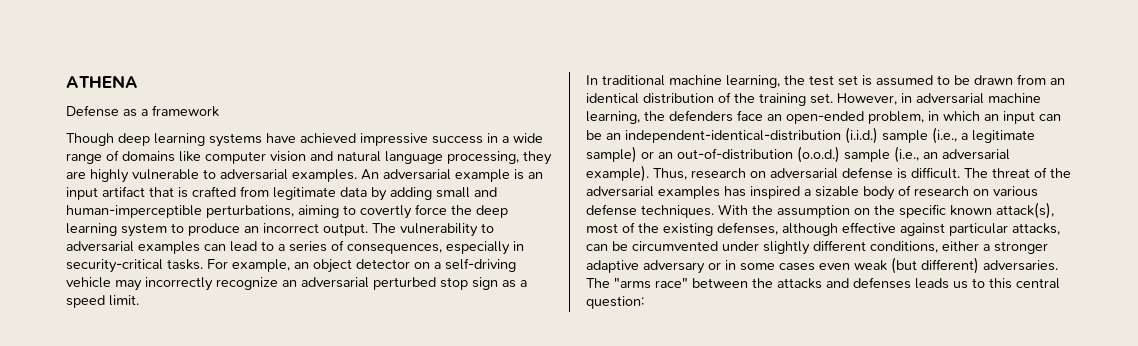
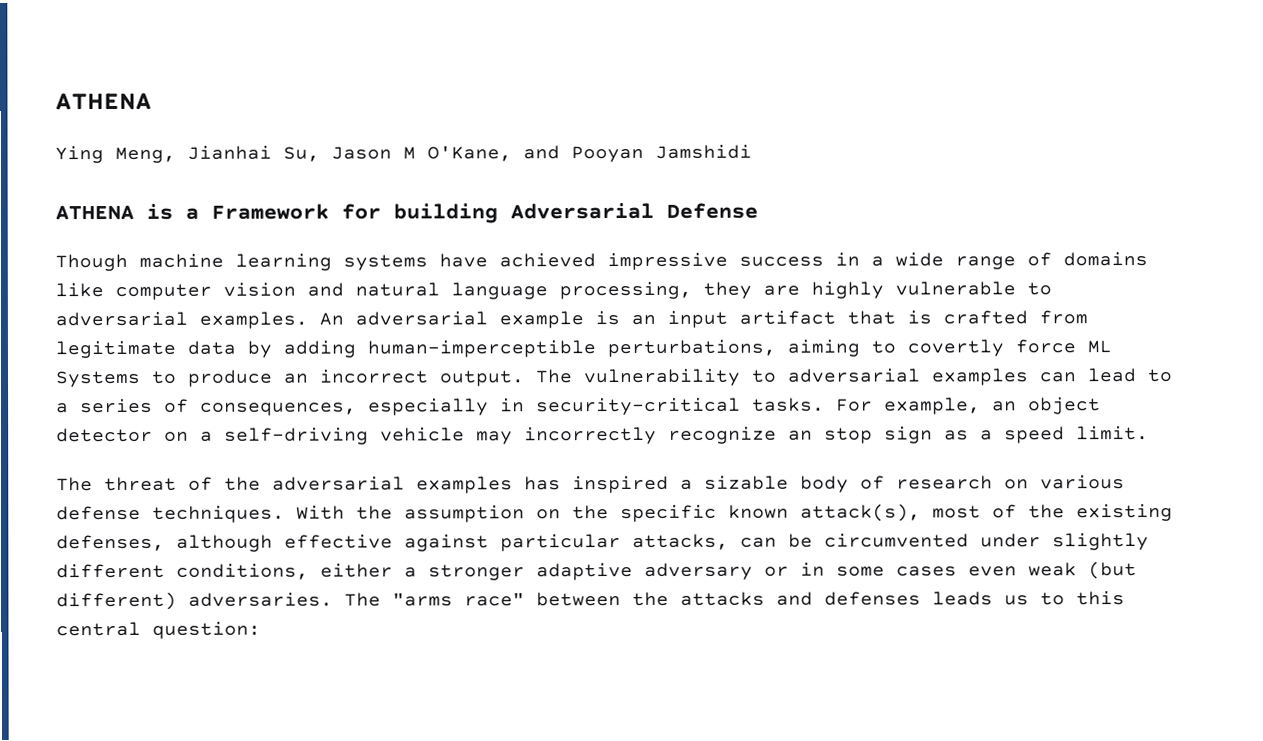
- Defense as a framework
+ Ying Meng, Jianhai Su, Jason M O'Kane, and Pooyan Jamshidi
+ ATHENA is a Framework for building Adversarial Defense
- Though deep learning systems have achieved impressive success in a wide range of domains like computer vision and natural language processing, they are highly vulnerable to adversarial examples.
+ Though machine learning systems have achieved impressive success in a wide range of domains like computer vision and natural language processing, they are highly vulnerable to adversarial examples.
- An adversarial example is an input artifact that is crafted from legitimate data by adding small and human-imperceptible perturbations, aiming to covertly force the deep learning system to produce an incorrect output.
+ An adversarial example is an input artifact that is crafted from legitimate data by adding human-imperceptible perturbations, aiming to covertly force ML Systems to produce an incorrect output.
- For example, an object detector on a self-driving vehicle may incorrectly recognize an adversarial perturbed stop sign as a speed limit.
+ For example, an object detector on a self-driving vehicle may incorrectly recognize an stop sign as a speed limit.
- In traditional machine learning, the test set is assumed to be drawn from an identical distribution of the training set. However, in adversarial machine learning, the defenders face an open-ended problem, in which an input can be an independent-identical-distribution (i.i.d.) sample (i.e., a legitimate sample) or an out-of-distribution (o.o.d.) sample (i.e., an adversarial example). Thus, research on adversarial defense is difficult.

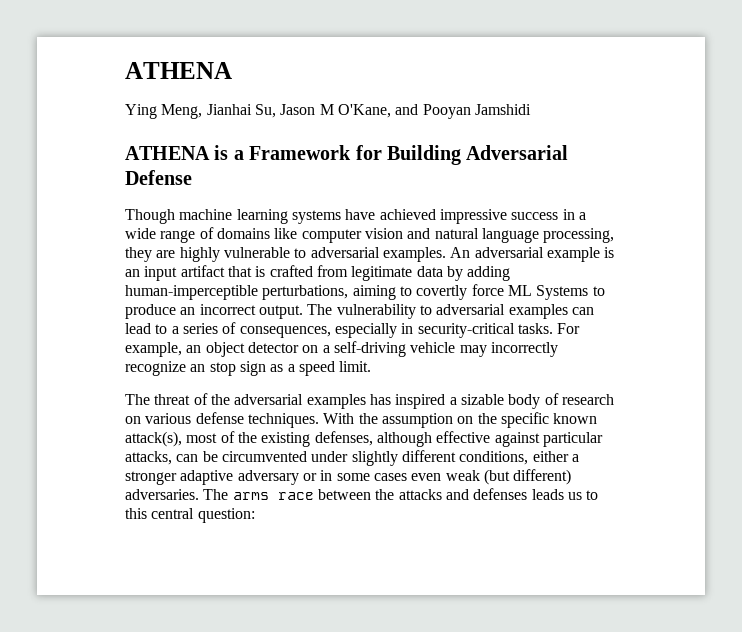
- ATHENA is a Framework for building Adversarial Defense
+ ATHENA is a Framework for Building Adversarial Defense
- The "arms race" between the attacks and defenses leads us to this central question:
+ The arms race between the attacks and defenses leads us to this central question:

